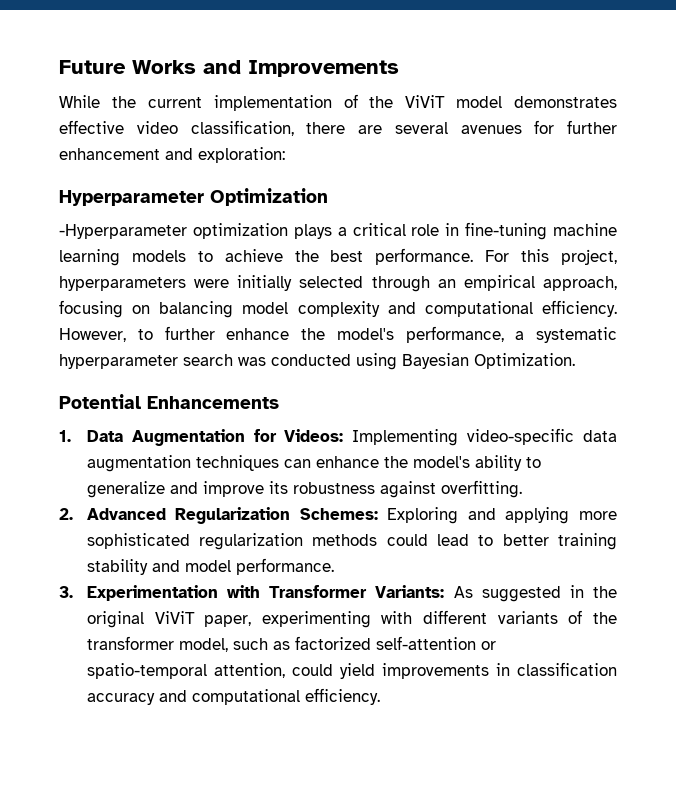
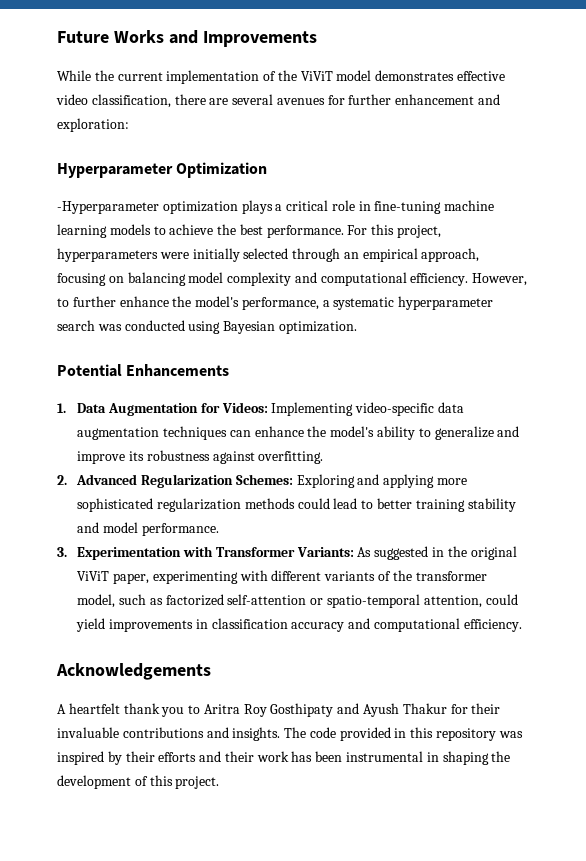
- However, to further enhance the model's performance, a systematic hyperparameter search was conducted using Bayesian Optimization.
+ However, to further enhance the model's performance, a systematic hyperparameter search was conducted using Bayesian optimization.
+ Acknowledgements
+ A heartfelt thank you to Aritra Roy Gosthipaty and Ayush Thakur for their invaluable contributions and insights. The code provided in this repository was inspired by their efforts and their work has been instrumental in shaping the development of this project.

